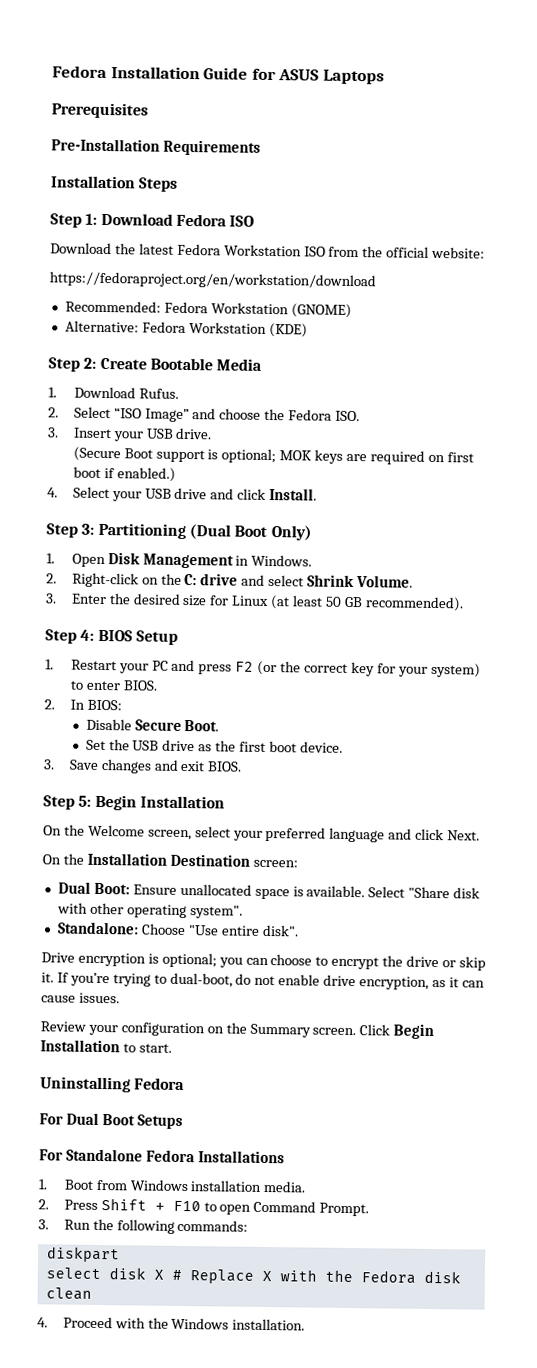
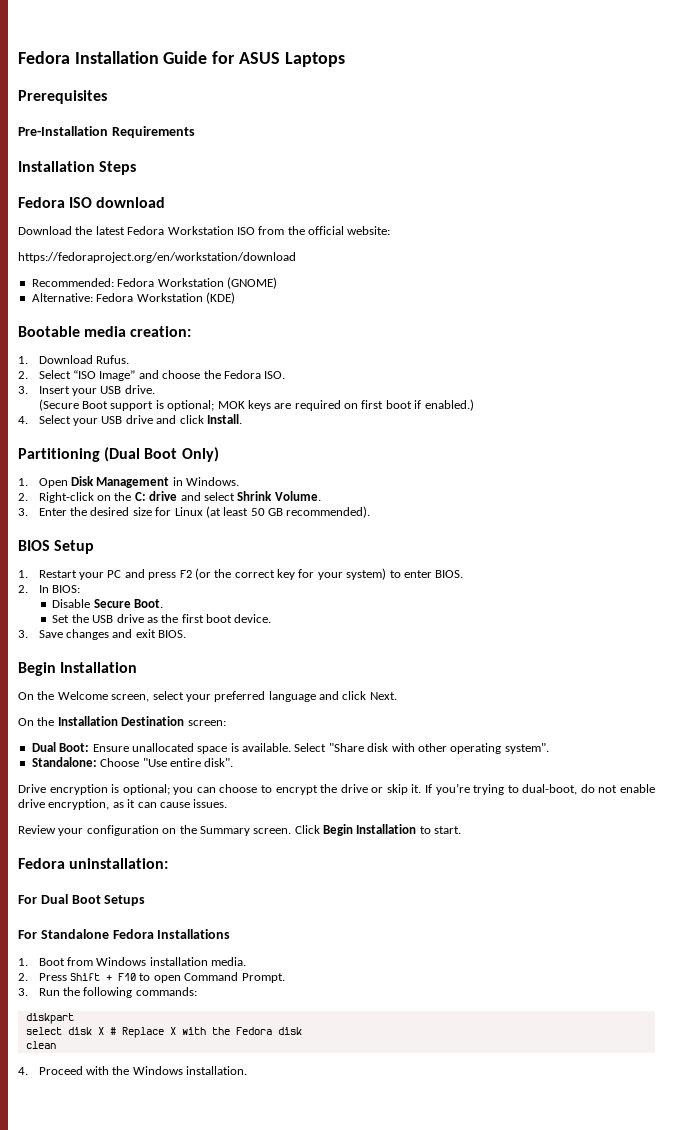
- Step 1: Download Fedora ISO
+ Fedora ISO download
- Step 2: Create Bootable Media
+ Bootable media creation:
- Step 3: Partitioning (Dual Boot Only)
+ Partitioning (Dual Boot Only)
- Step 4: BIOS Setup
+ BIOS Setup
  3. Save changes and exit BIOS.
- Step 5: Begin Installation
+ Begin Installation
- Uninstalling Fedora
+ Fedora uninstallation:

